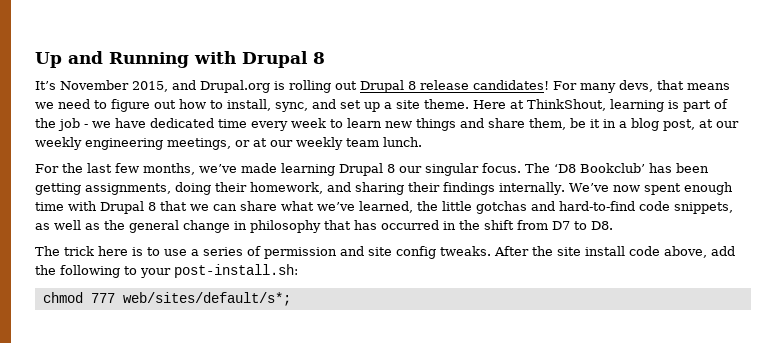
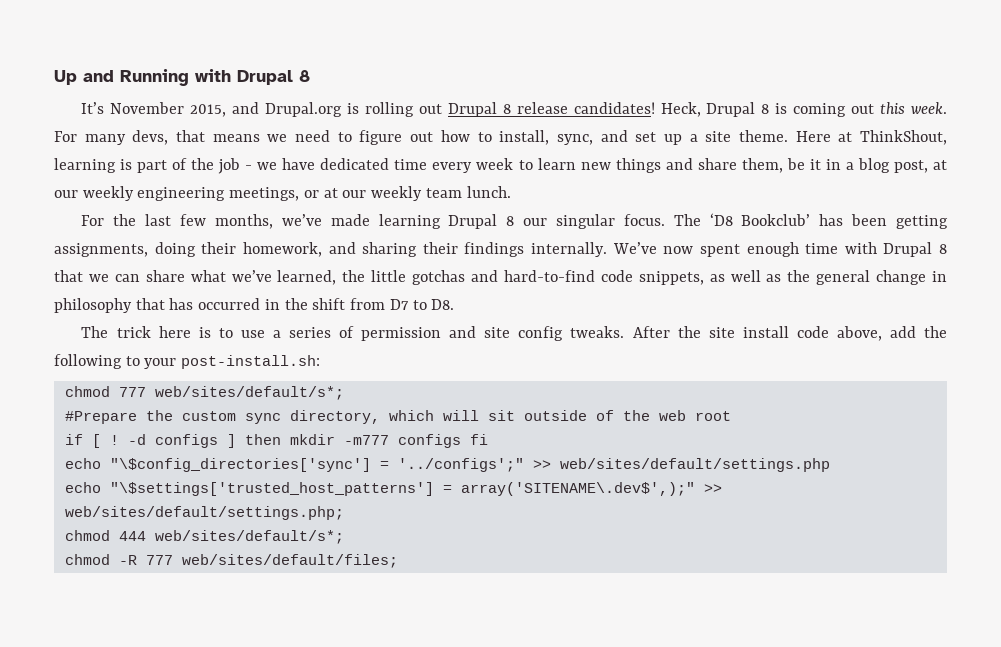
+ Heck, Drupal 8 is coming out this week.
+ #Prepare the custom sync directory, which will sit outside of the web root
+ if [ ! -d configs ] then mkdir -m777 configs fi
+ echo "\$config_directories['sync'] = '../configs';" >> web/sites/default/settings.php
+ echo "\$settings['trusted_host_patterns'] = array('SITENAME\.dev$',);" >> web/sites/default/settings.php;
+ chmod 444 web/sites/default/s*;
+ chmod -R 777 web/sites/default/files;

